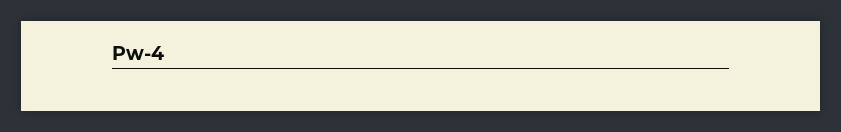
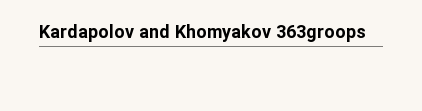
- Pw-4
+ Kardapolov and Khomyakov 363groops

